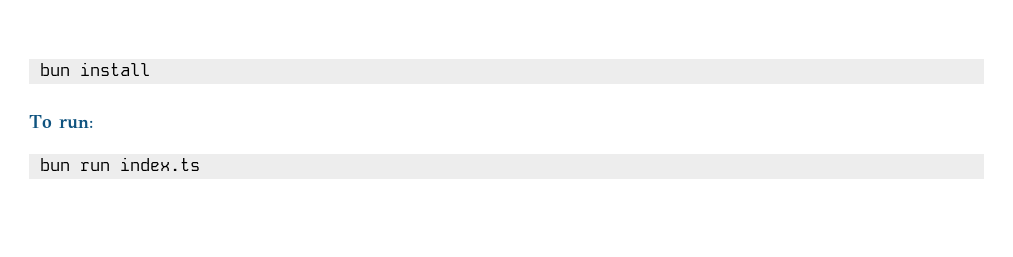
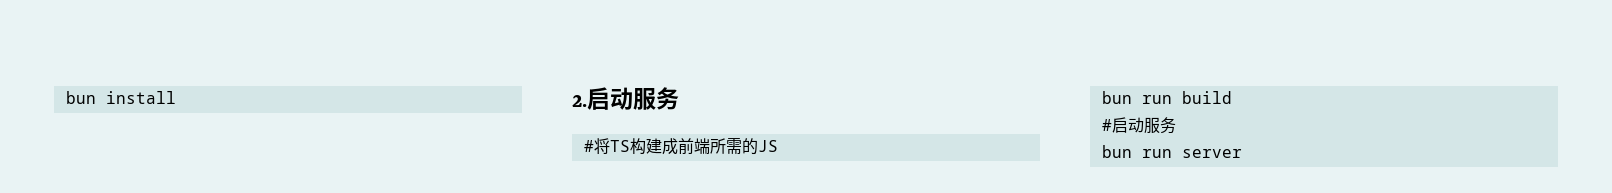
- To run:
- bun run index.ts
+ 2.启动服务
+ #将TS构建成前端所需的JS
+ bun run build
+ #启动服务
+ bun run server

